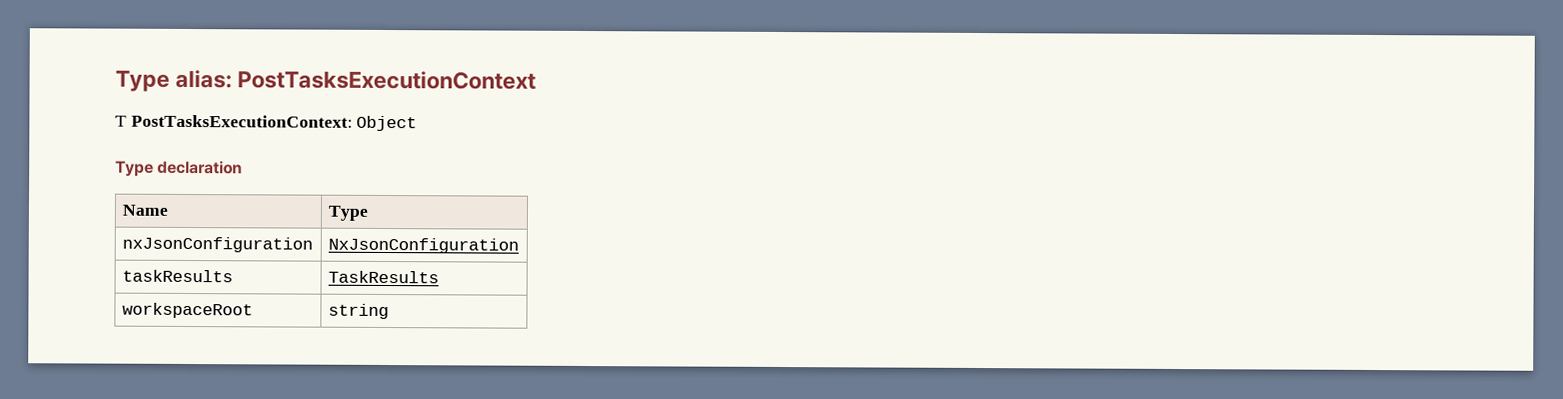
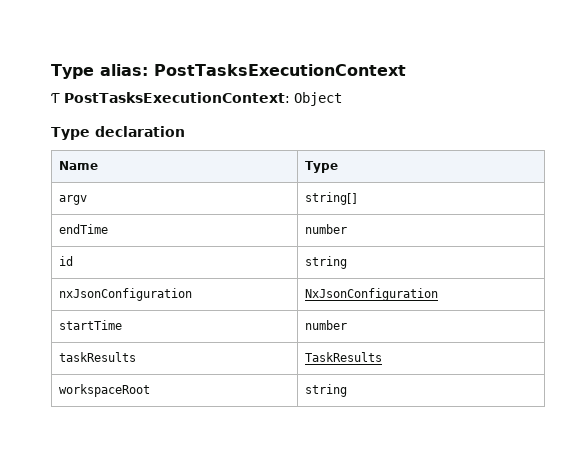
+ argv | string[]
+ endTime | number
+ id | string
+ startTime | number

